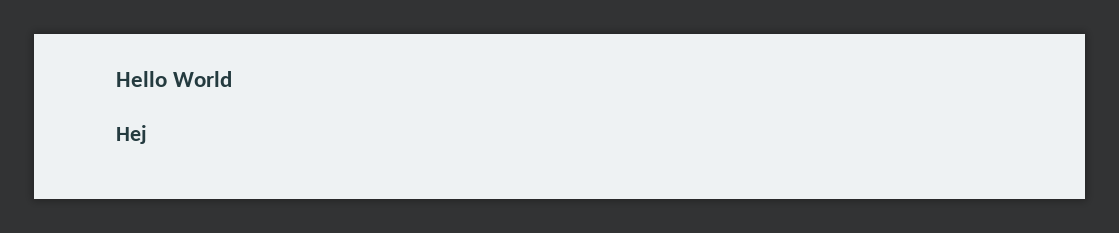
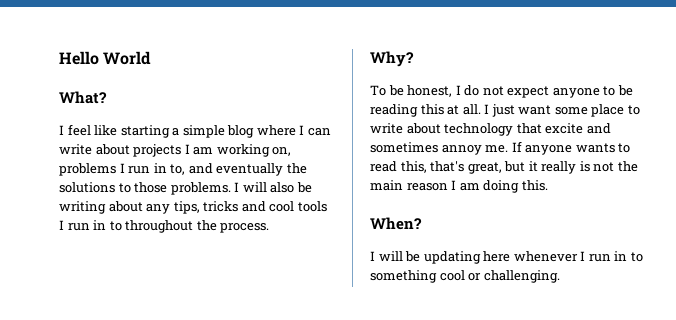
- Hej
+ What?
+ I feel like starting a simple blog where I can write about projects I am working on, problems I run in to, and eventually the solutions to those problems. I will also be writing about any tips, tricks and cool tools I run in to throughout the process.
+ Why?
+ To be honest, I do not expect anyone to be reading this at all. I just want some place to write about technology that excite and sometimes annoy me. If anyone wants to read this, that's great, but it really is not the main reason I am doing this.
+ When?
+ I will be updating here whenever I run in to something cool or challenging.

